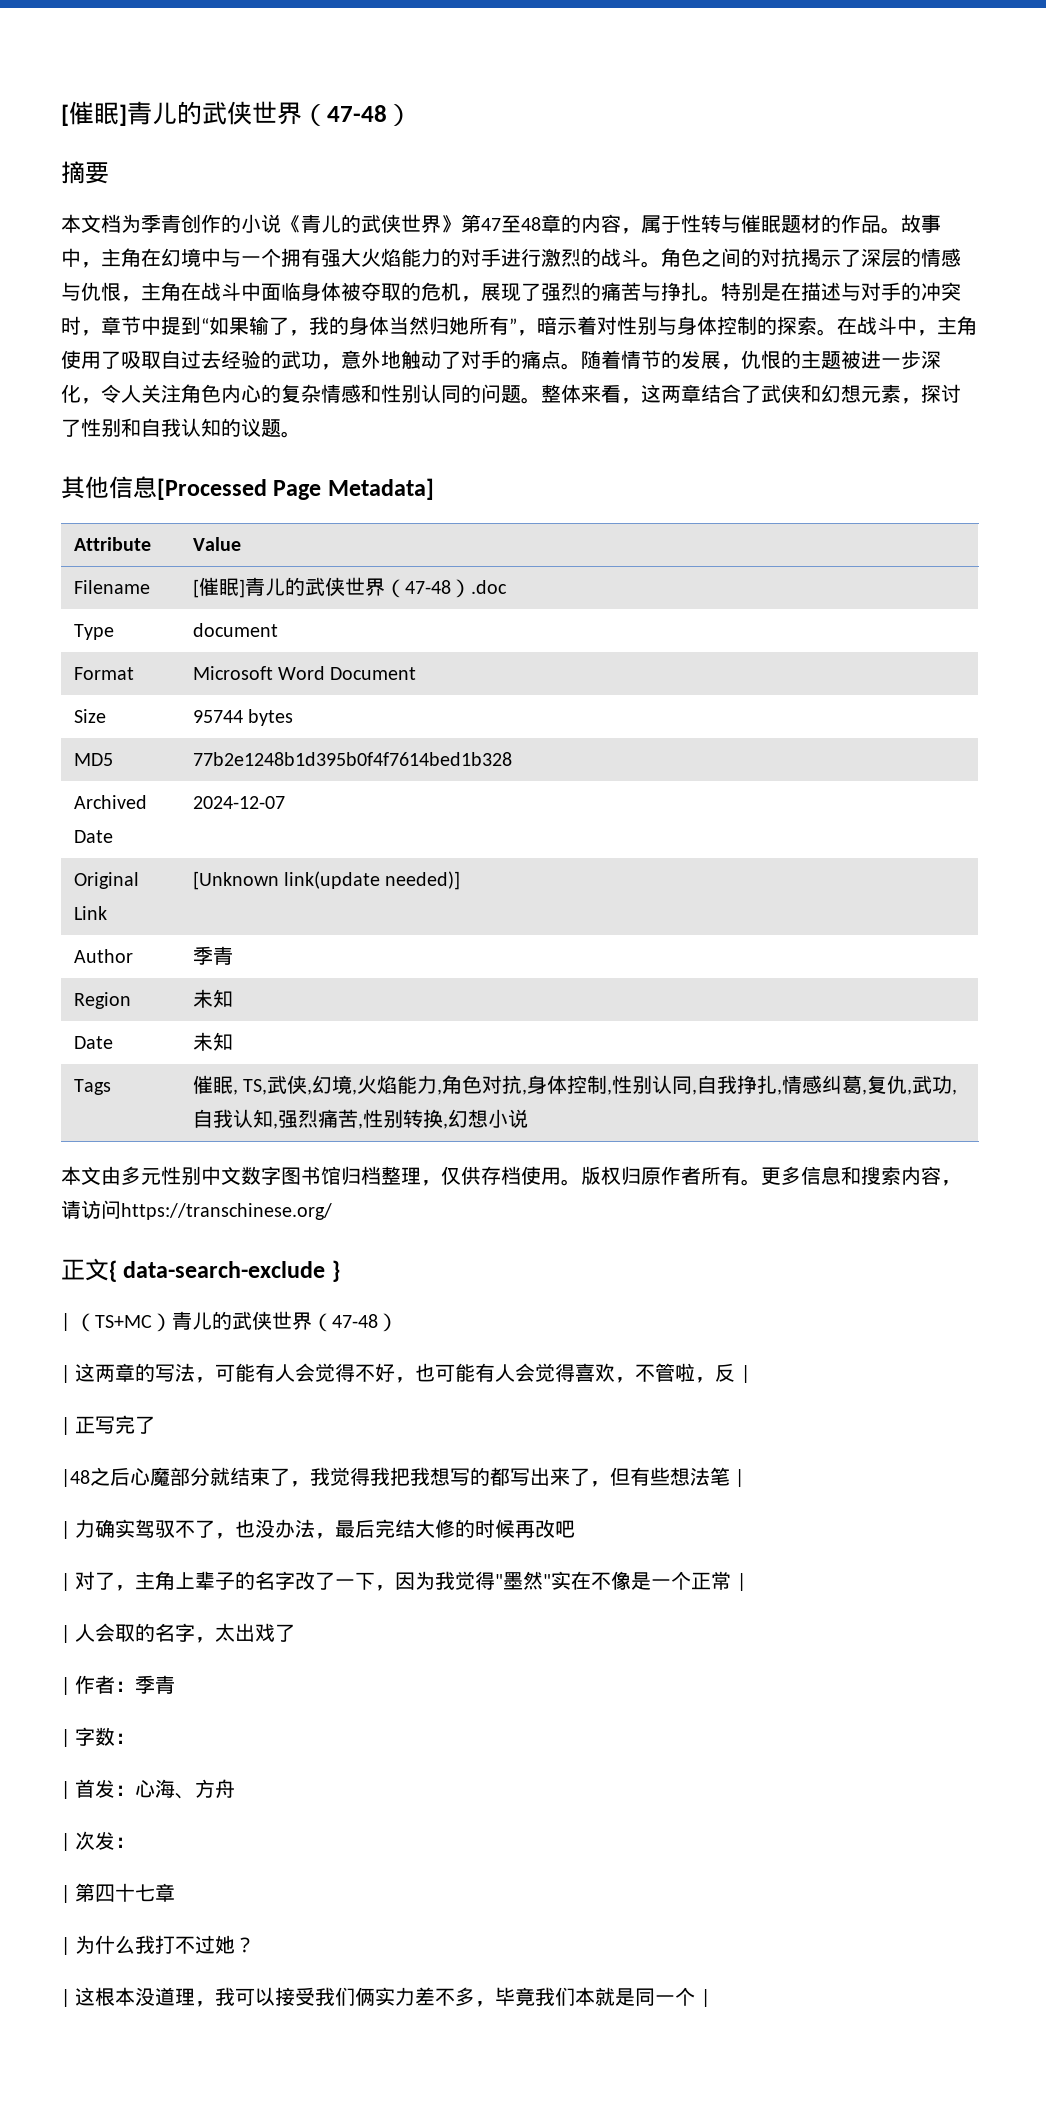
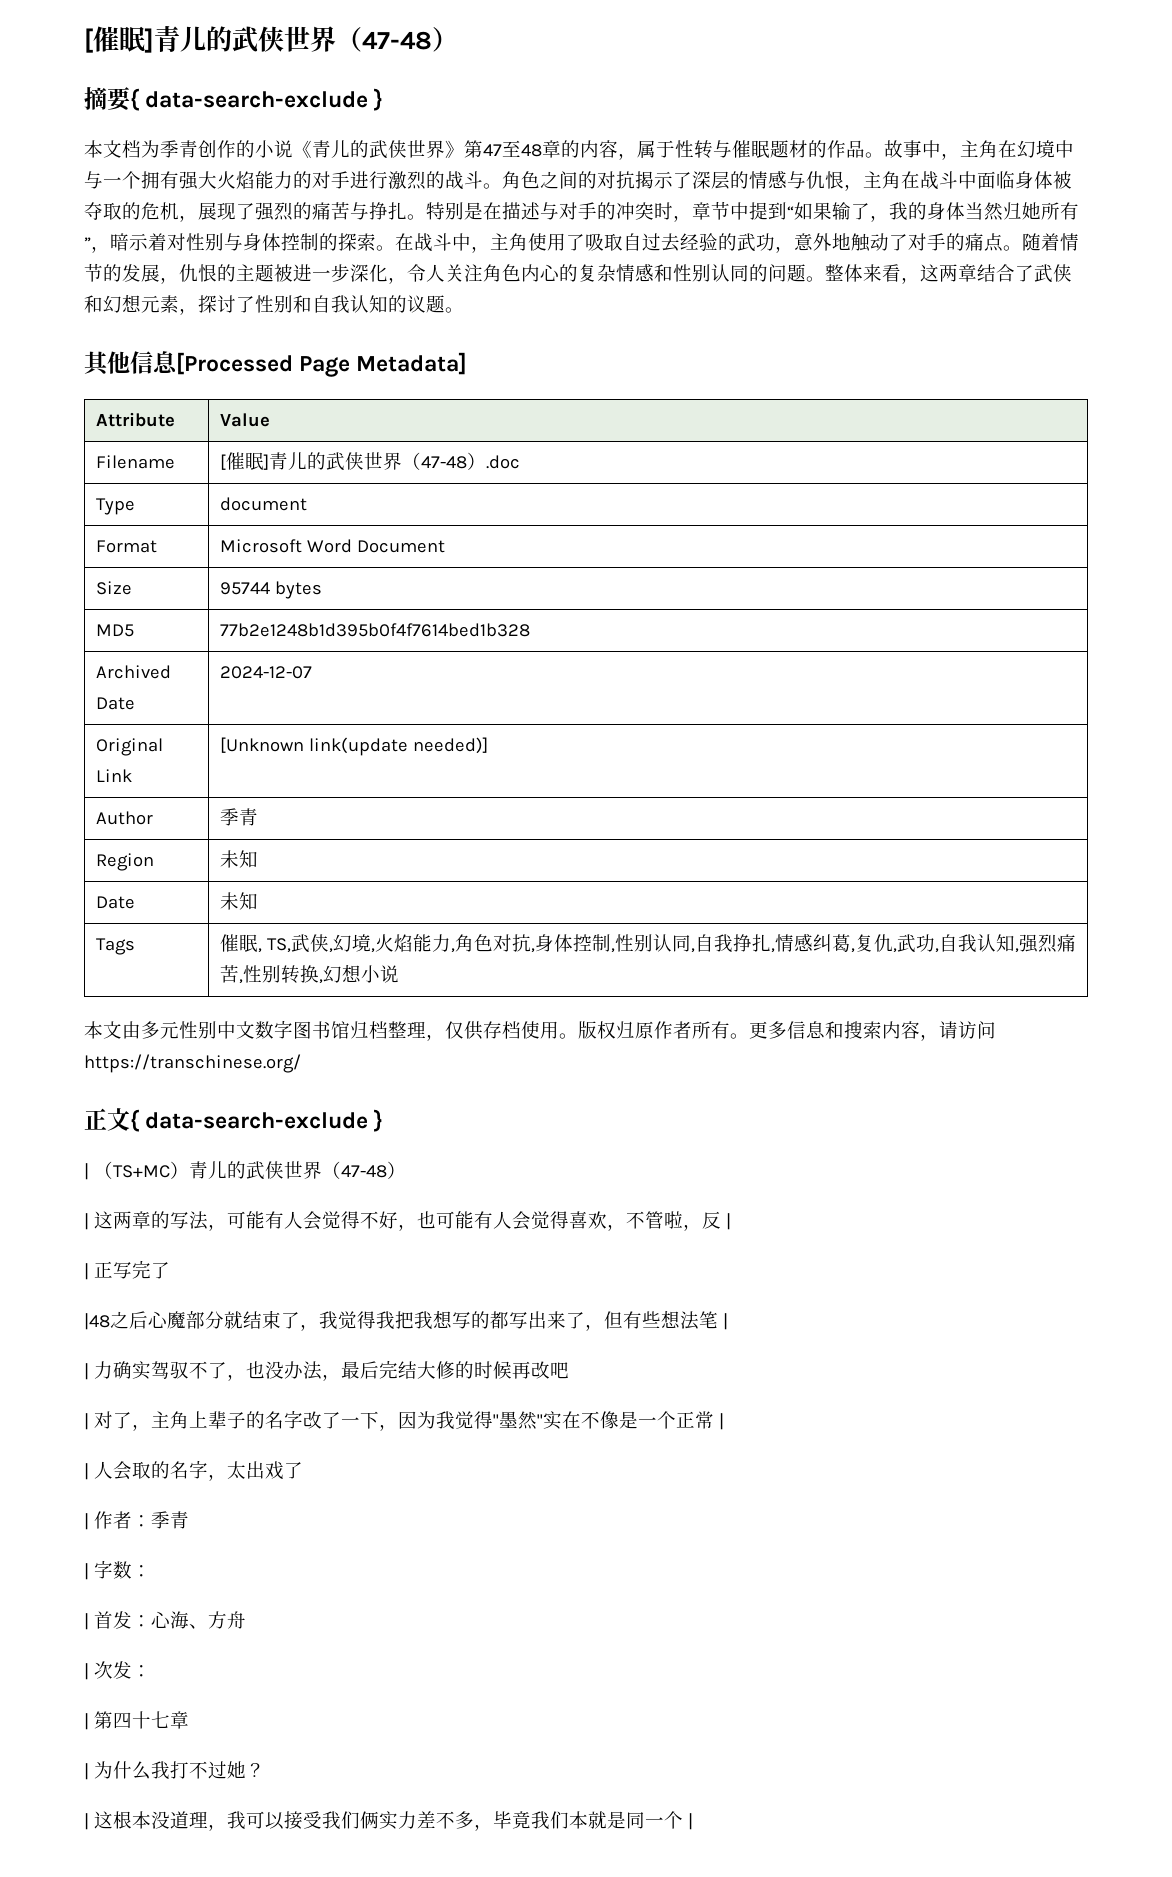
- 摘要
+ 摘要{ data-search-exclude }

